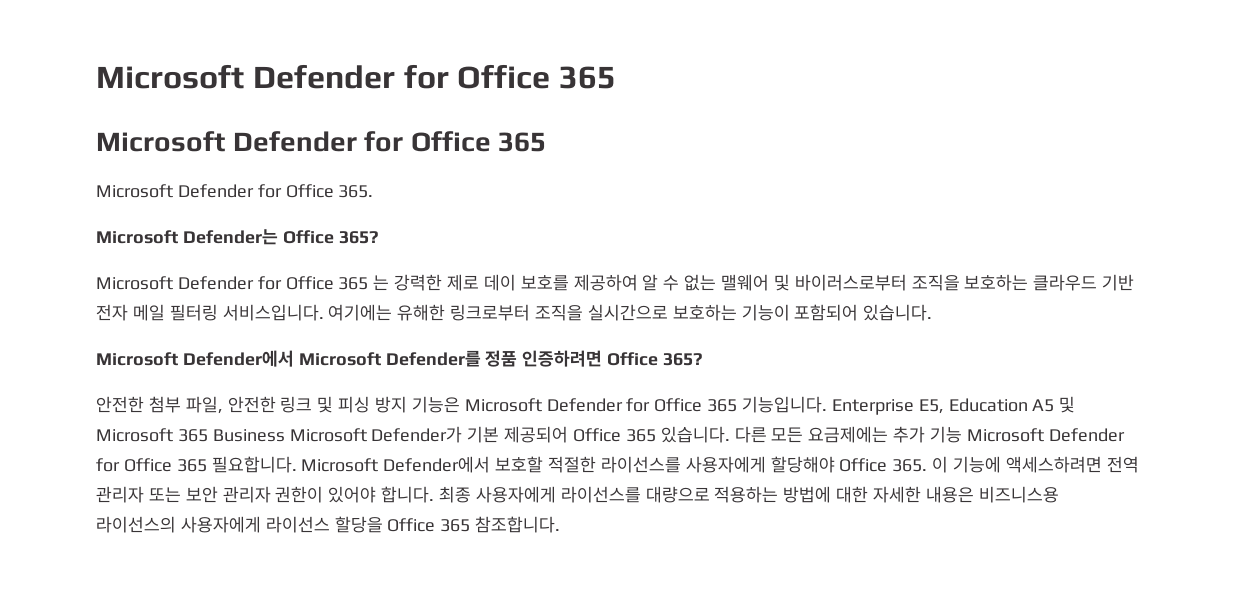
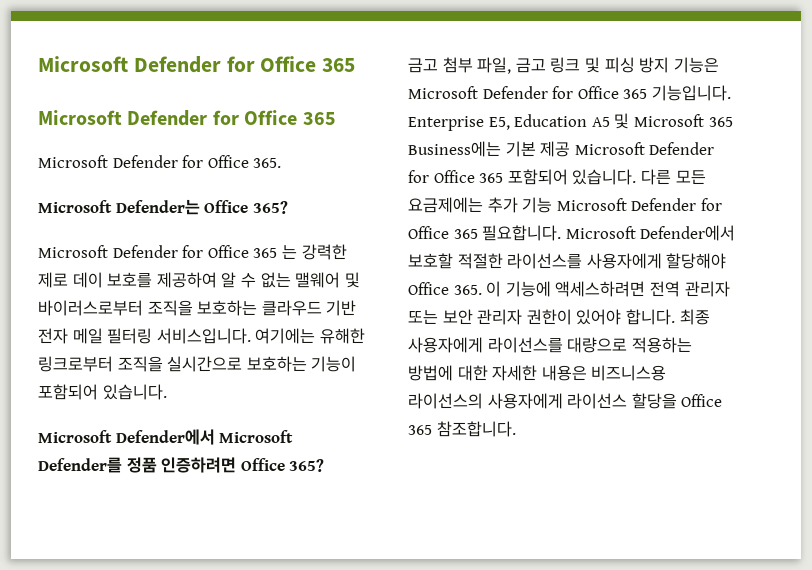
- 안전한 첨부 파일, 안전한 링크 및 피싱 방지 기능은 Microsoft Defender for Office 365 기능입니다.
+ 금고 첨부 파일, 금고 링크 및 피싱 방지 기능은 Microsoft Defender for Office 365 기능입니다.
- Enterprise E5, Education A5 및 Microsoft 365 Business Microsoft Defender가 기본 제공되어 Office 365 있습니다.
+ Enterprise E5, Education A5 및 Microsoft 365 Business에는 기본 제공 Microsoft Defender for Office 365 포함되어 있습니다.

